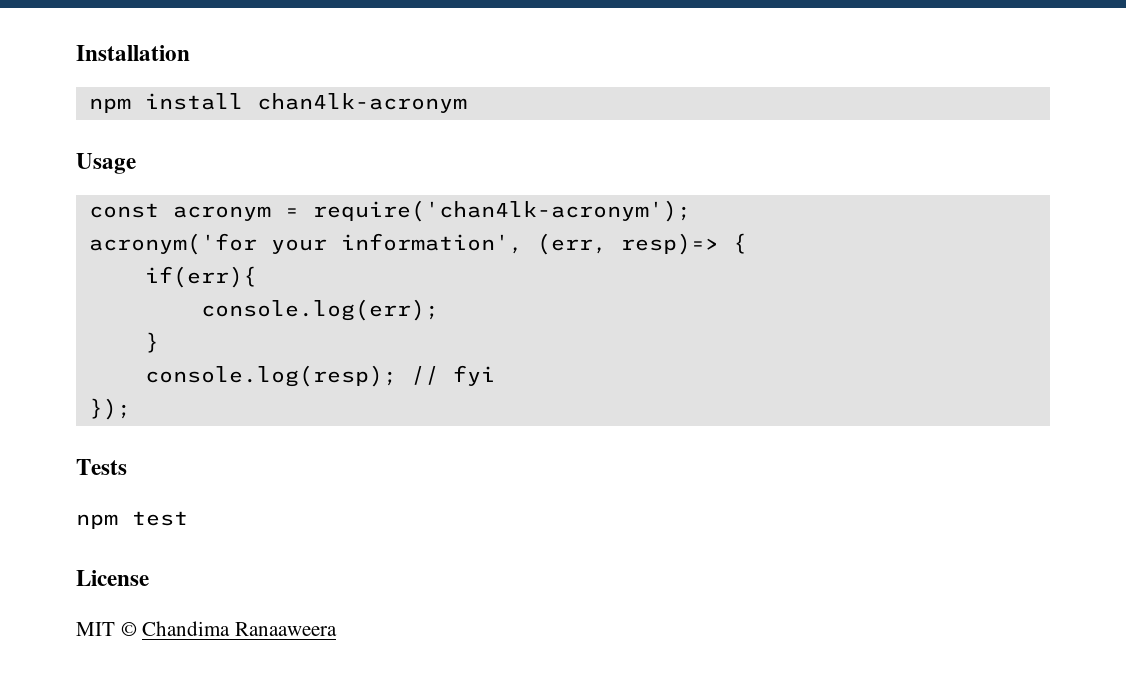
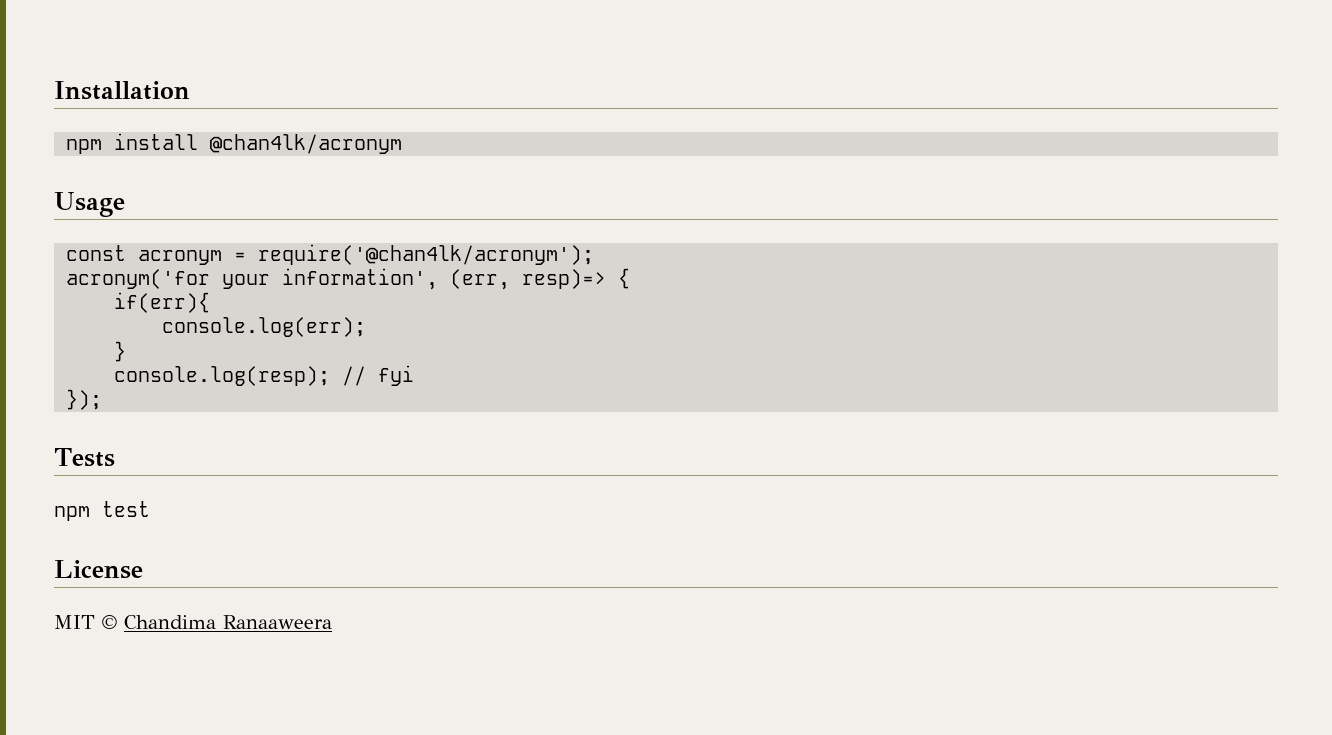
- npm install chan4lk-acronym
+ npm install @chan4lk/acronym
- const acronym = require('chan4lk-acronym');
+ const acronym = require('@chan4lk/acronym');

